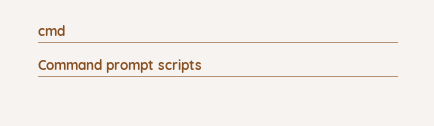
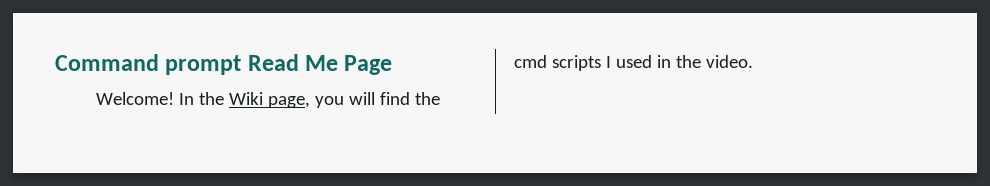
- cmd
- Command prompt scripts
+ Command prompt Read Me Page
+ Welcome! In the Wiki page, you will find the cmd scripts I used in the video.

